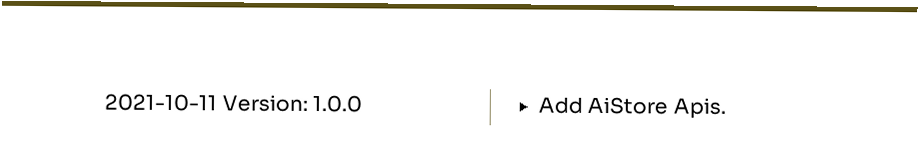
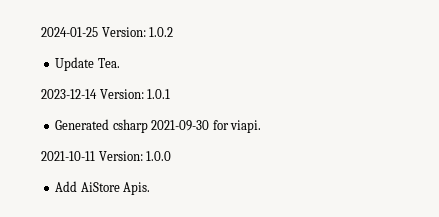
+ 2024-01-25 Version: 1.0.2
+ Update Tea.
+ 2023-12-14 Version: 1.0.1
+ Generated csharp 2021-09-30 for viapi.

